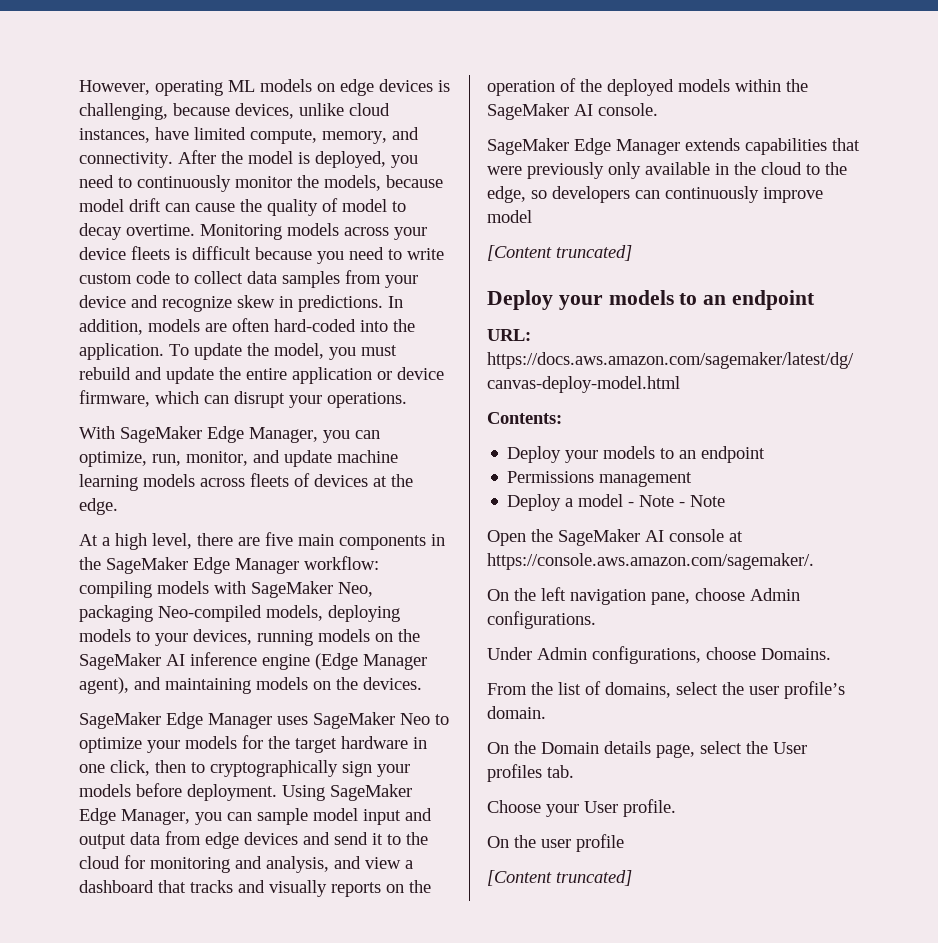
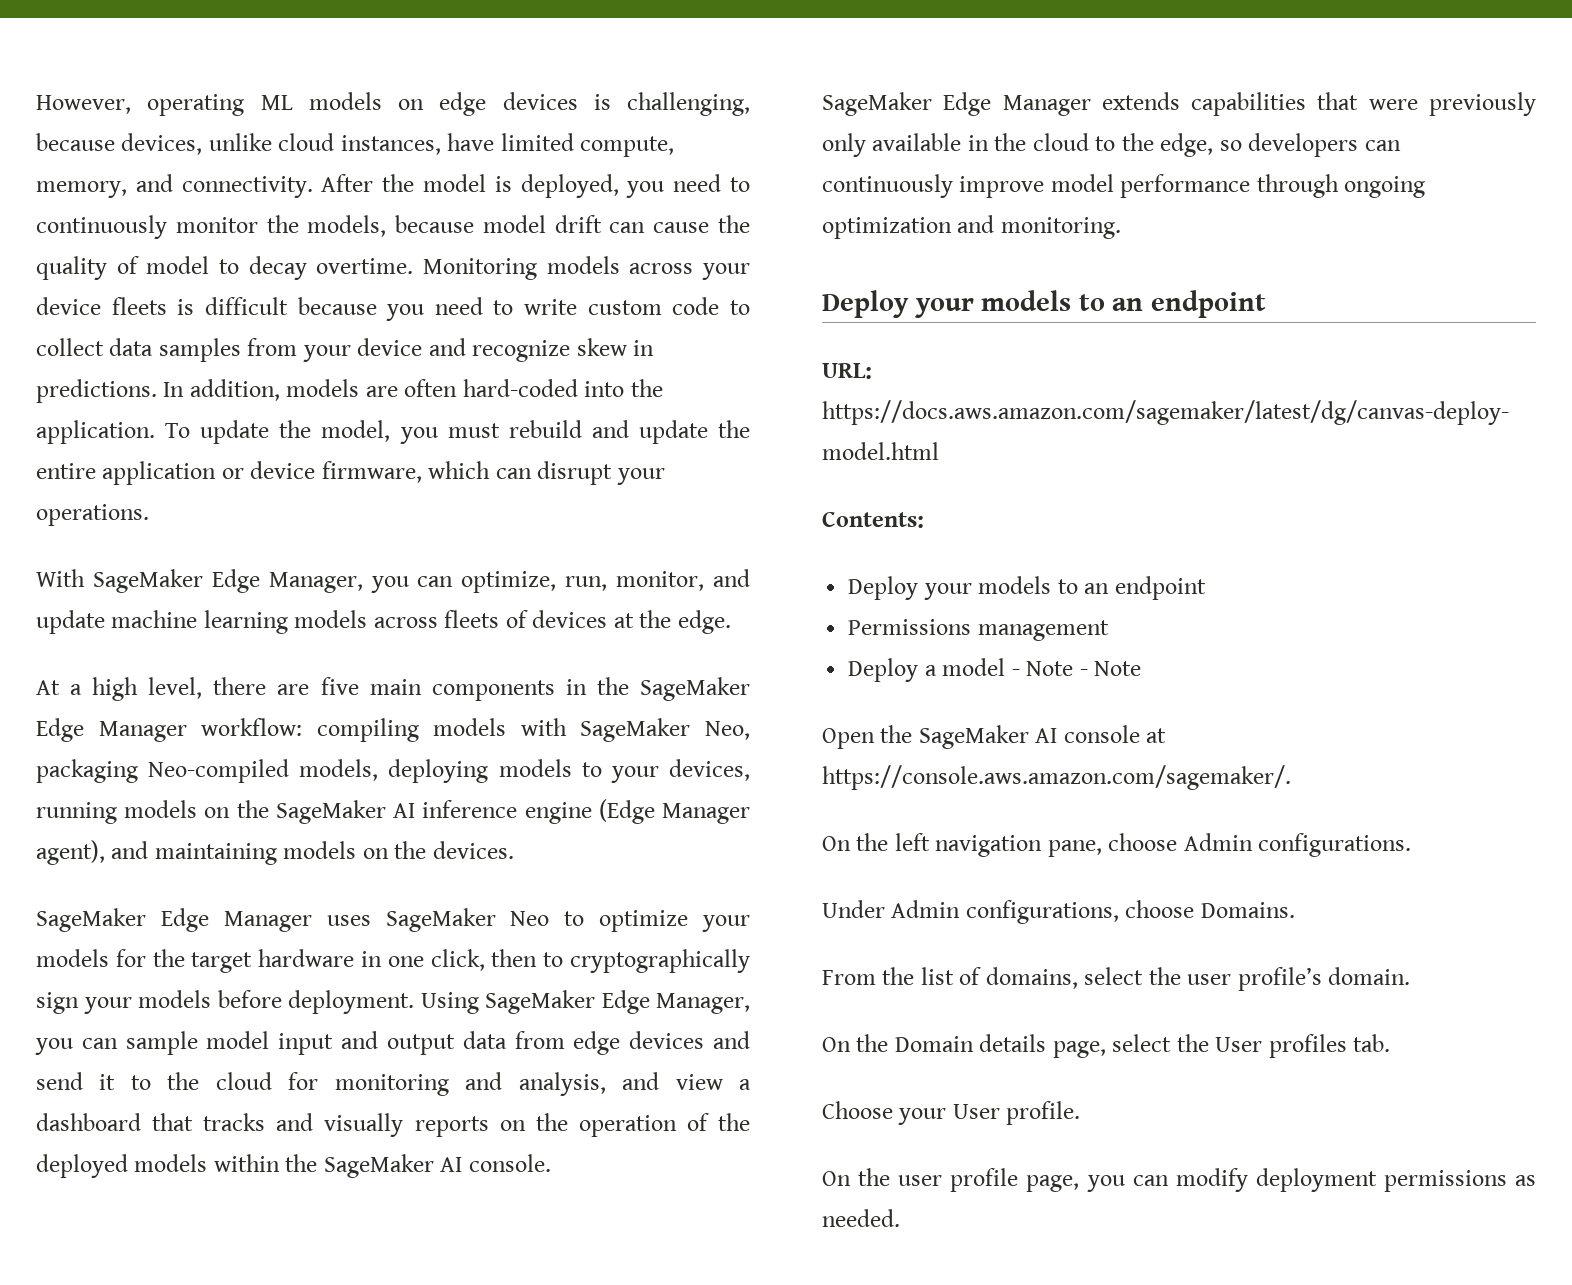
- SageMaker Edge Manager extends capabilities that were previously only available in the cloud to the edge, so developers can continuously improve model
- [Content truncated]
+ SageMaker Edge Manager extends capabilities that were previously only available in the cloud to the edge, so developers can continuously improve model performance through ongoing optimization and monitoring.
- On the user profile
- [Content truncated]
+ On the user profile page, you can modify deployment permissions as needed.

